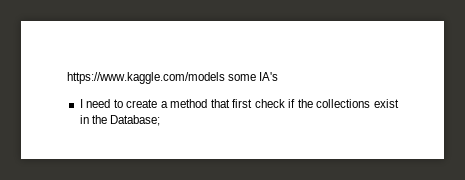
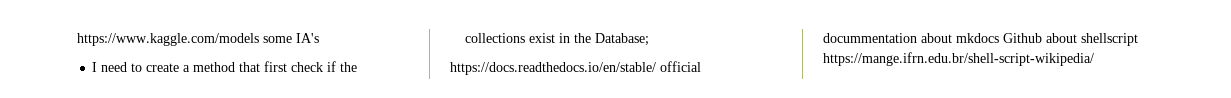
+ https://docs.readthedocs.io/en/stable/ official docummentation about mkdocs Github about shellscript https://mange.ifrn.edu.br/shell-script-wikipedia/

